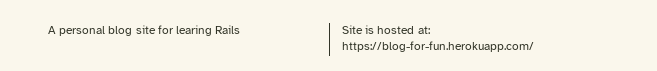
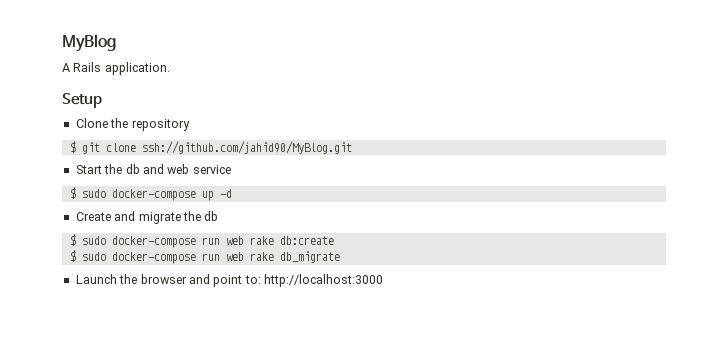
- A personal blog site for learing Rails
- Site is hosted at: https://blog-for-fun.herokuapp.com/
+ MyBlog
+ A Rails application.
+ Setup
+ Clone the repository
+ $ git clone ssh://github.com/jahid90/MyBlog.git
+ Start the db and web service
+ $ sudo docker-compose up -d
+ Create and migrate the db
+ $ sudo docker-compose run web rake db:create
+ $ sudo docker-compose run web rake db_migrate
+ Launch the browser and point to: http://localhost:3000

